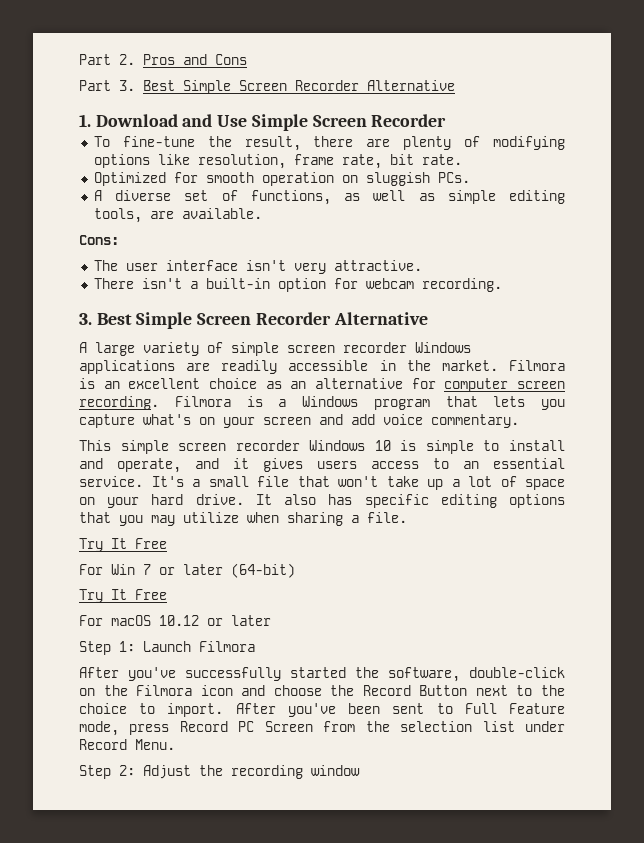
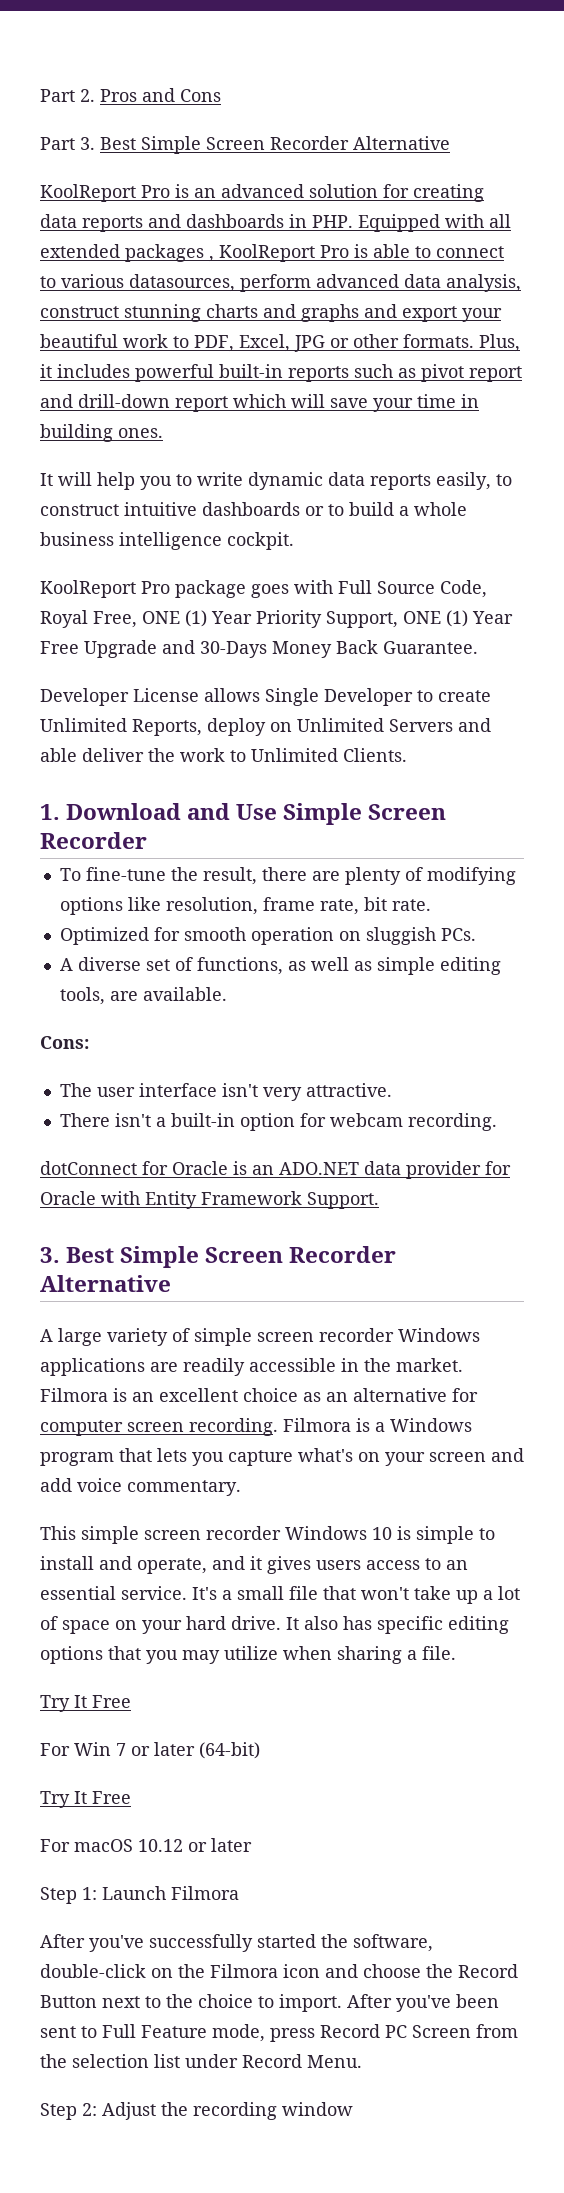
+ KoolReport Pro is an advanced solution for creating data reports and dashboards in PHP. Equipped with all extended packages , KoolReport Pro is able to connect to various datasources, perform advanced data analysis, construct stunning charts and graphs and export your beautiful work to PDF, Excel, JPG or other formats. Plus, it includes powerful built-in reports such as pivot report and drill-down report which will save your time in building ones.
+ It will help you to write dynamic data reports easily, to construct intuitive dashboards or to build a whole business intelligence cockpit.
+ KoolReport Pro package goes with Full Source Code, Royal Free, ONE (1) Year Priority Support, ONE (1) Year Free Upgrade and 30-Days Money Back Guarantee.
+ Developer License allows Single Developer to create Unlimited Reports, deploy on Unlimited Servers and able deliver the work to Unlimited Clients.
+ dotConnect for Oracle is an ADO.NET data provider for Oracle with Entity Framework Support.

